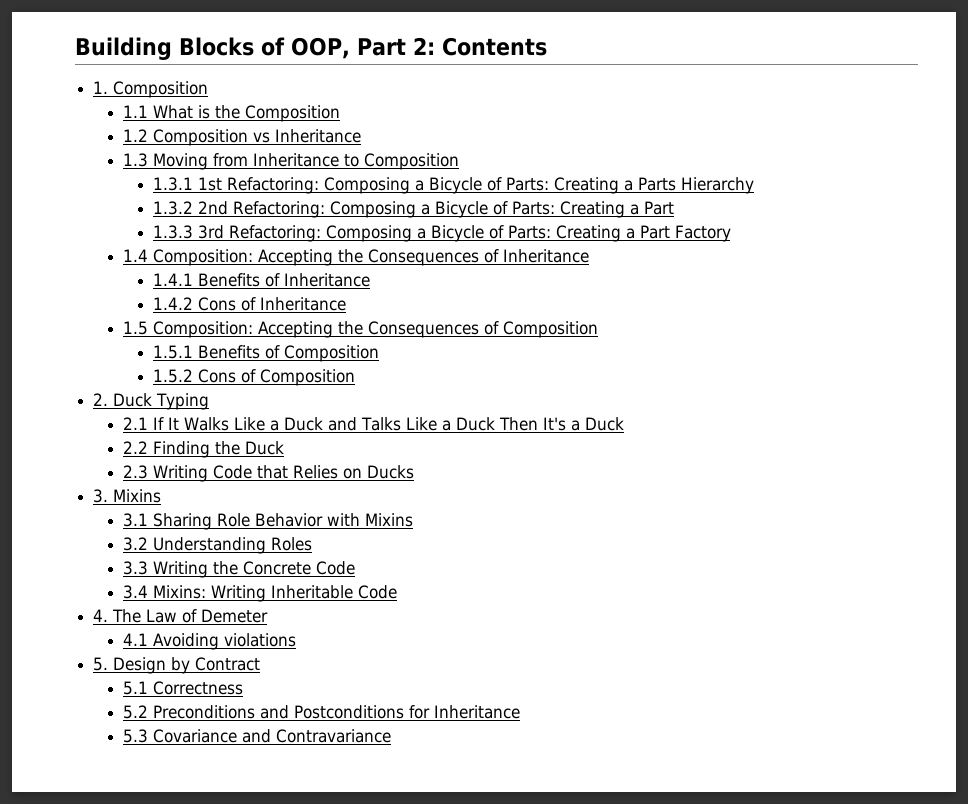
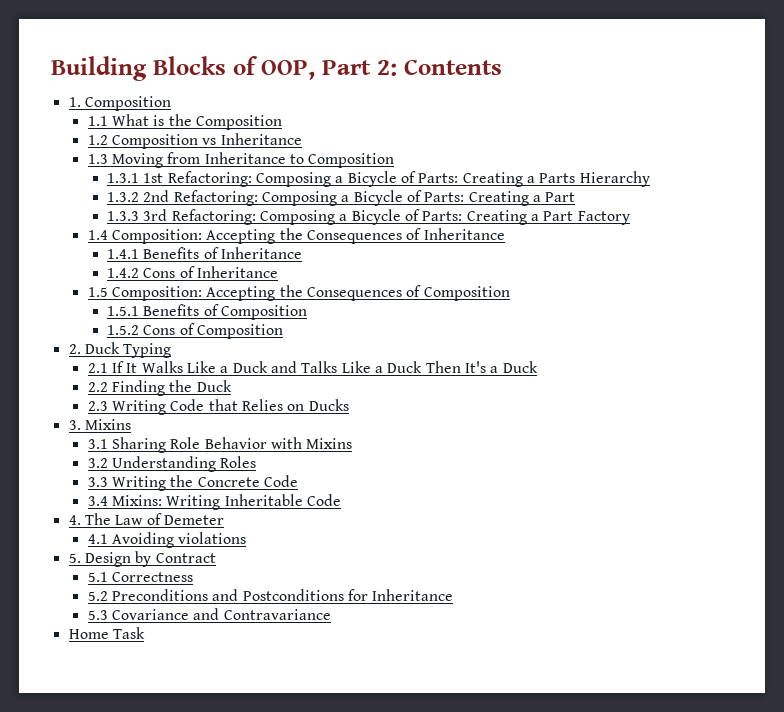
+ Home Task

